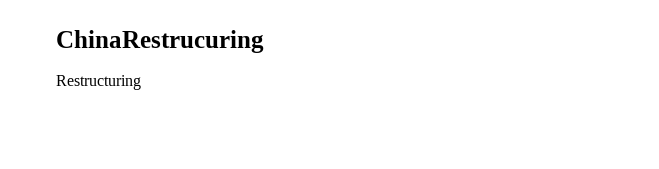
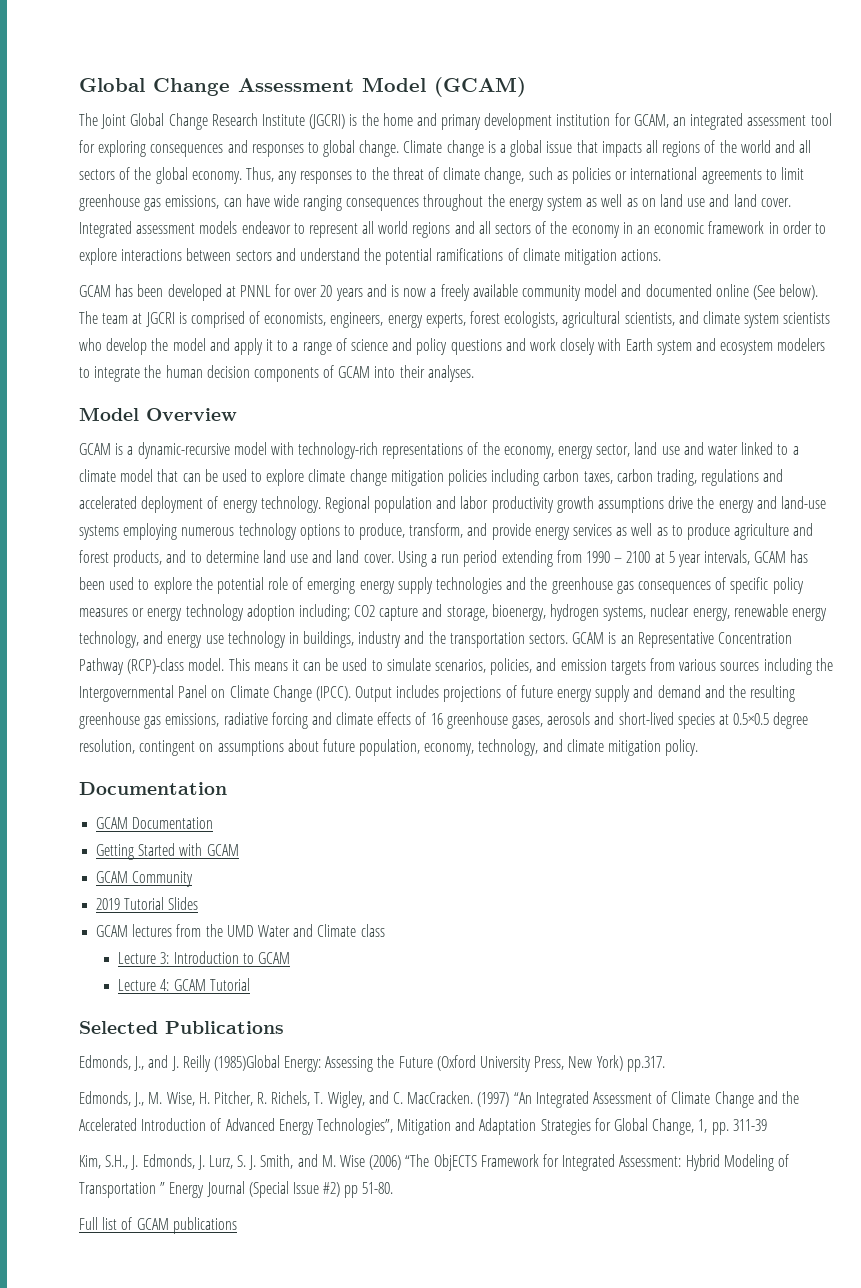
- ChinaRestrucuring
- Restructuring
+ Global Change Assessment Model (GCAM)
+ The Joint Global Change Research Institute (JGCRI) is the home and primary development institution for GCAM, an integrated assessment tool for exploring consequences and responses to global change. Climate change is a global issue that impacts all regions of the world and all sectors of the global economy. Thus, any responses to the threat of climate change, such as policies or international agreements to limit greenhouse gas emissions, can have wide ranging consequences throughout the energy system as well as on land use and land cover. Integrated assessment models endeavor to represent all world regions and all sectors of the economy in an economic framework in order to explore interactions between sectors and understand the potential ramifications of climate mitigation actions.
+ GCAM has been developed at PNNL for over 20 years and is now a freely available community model and documented online (See below). The team at JGCRI is comprised of economists, engineers, energy experts, forest ecologists, agricultural scientists, and climate system scientists who develop the model and apply it to a range of science and policy questions and work closely with Earth system and ecosystem modelers to integrate the human decision components of GCAM into their analyses.
+ Model Overview
+ GCAM is a dynamic-recursive model with technology-rich representations of the economy, energy sector, land use and water linked to a climate model that can be used to explore climate change mitigation policies including carbon taxes, carbon trading, regulations and accelerated deployment of energy technology. Regional population and labor productivity growth assumptions drive the energy and land-use systems employing numerous technology options to produce, transform, and provide energy services as well as to produce agriculture and forest products, and to determine land use and land cover. Using a run period extending from 1990 – 2100 at 5 year intervals, GCAM has been used to explore the potential role of emerging energy supply technologies and the greenhouse gas consequences of specific policy measures or energy technology adoption including; CO2 capture and storage, bioenergy, hydrogen systems, nuclear energy, renewable energy technology, and energy use technology in buildings, industry and the transportation sectors. GCAM is an Representative Concentration Pathway (RCP)-class model. This means it can be used to simulate scenarios, policies, and emission targets from various sources including the Intergovernmental Panel on Climate Change (IPCC). Output includes projections of future energy supply and demand and the resulting greenhouse gas emissions, radiative forcing and climate effects of 16 greenhouse gases, aerosols and short-lived species at 0.5×0.5 degree resolution, contingent on assumptions about future population, economy, technology, and climate mitigation policy.
+ Documentation
+ GCAM Documentation
+ Getting Started with GCAM
+ GCAM Community
+ 2019 Tutorial Slides
+ GCAM lectures from the UMD Water and Climate class
+ Lecture 3: Introduction to GCAM
+ Lecture 4: GCAM Tutorial
+ Selected Publications
+ Edmonds, J., and J. Reilly (1985)Global Energy: Assessing the Future (Oxford University Press, New York) pp.317.
+ Edmonds, J., M. Wise, H. Pitcher, R. Richels, T. Wigley, and C. MacCracken. (1997) “An Integrated Assessment of Climate Change and the Accelerated Introduction of Advanced Energy Technologies”, Mitigation and Adaptation Strategies for Global Change, 1, pp. 311-39
+ Kim, S.H., J. Edmonds, J. Lurz, S. J. Smith, and M. Wise (2006) “The ObjECTS Framework for Integrated Assessment: Hybrid Modeling of Transportation ” Energy Journal (Special Issue #2) pp 51-80.
+ Full list of GCAM publications

